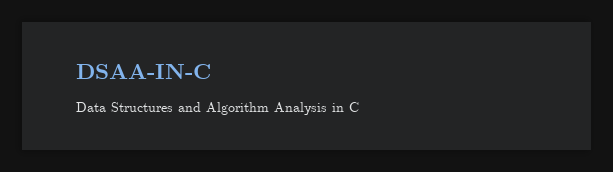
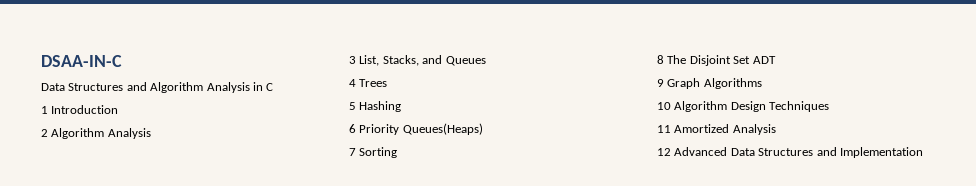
+ 1 Introduction
+ 2 Algorithm Analysis
+ 3 List, Stacks, and Queues
+ 4 Trees
+ 5 Hashing
+ 6 Priority Queues(Heaps)
+ 7 Sorting
+ 8 The Disjoint Set ADT
+ 9 Graph Algorithms
+ 10 Algorithm Design Techniques
+ 11 Amortized Analysis
+ 12 Advanced Data Structures and Implementation

